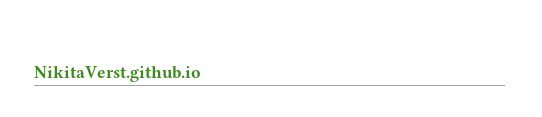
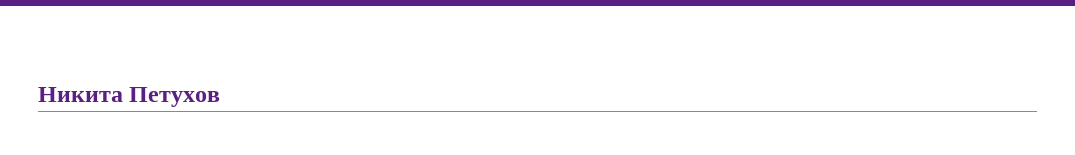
- NikitaVerst.github.io
+ Никита Петухов

